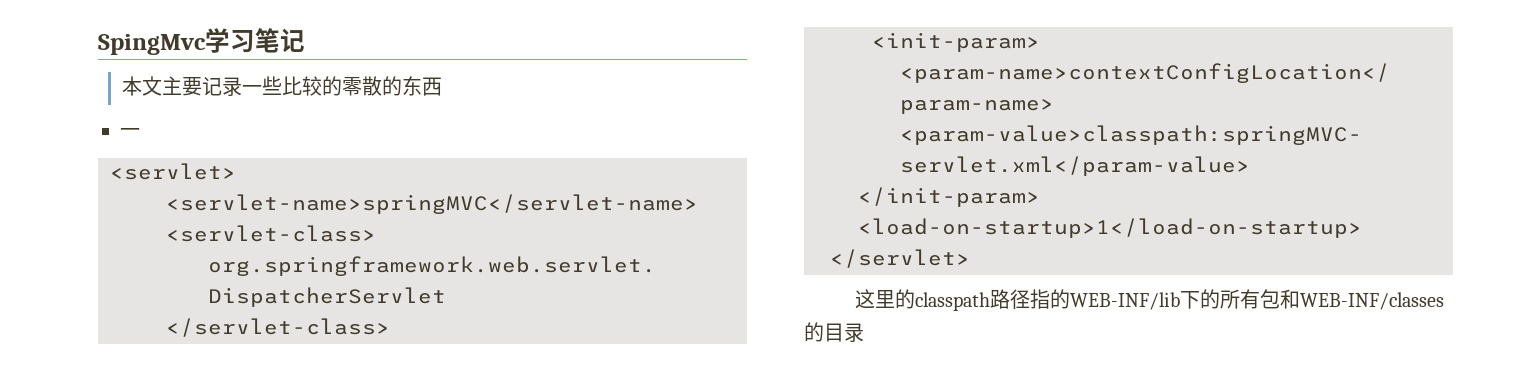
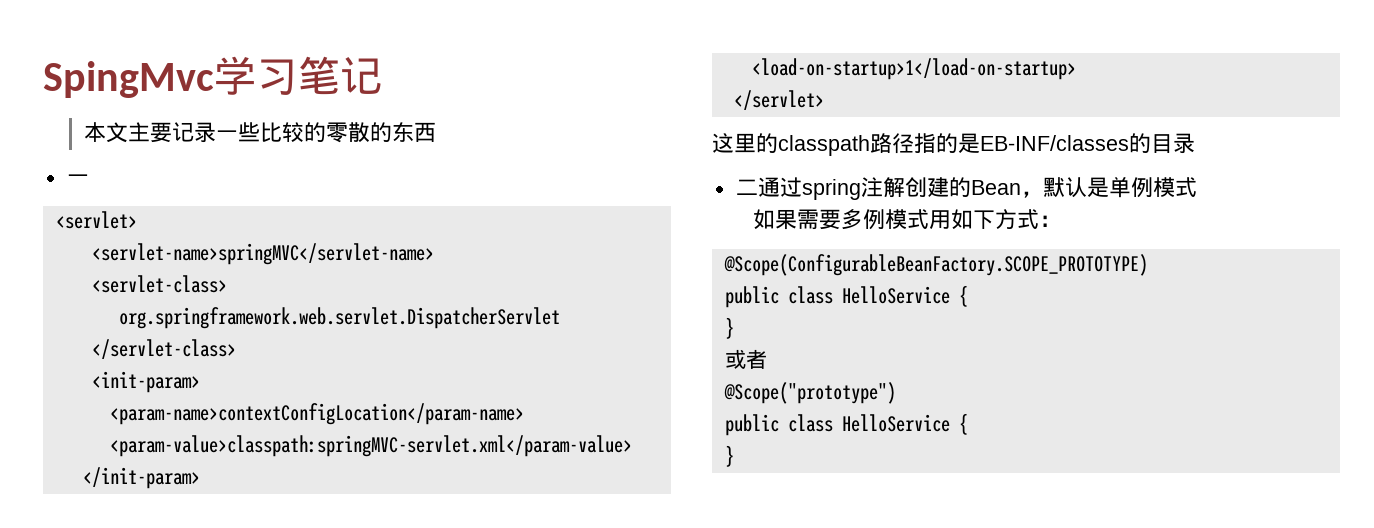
- 这里的classpath路径指的WEB-INF/lib下的所有包和WEB-INF/classes的目录
+ 这里的classpath路径指的是EB-INF/classes的目录
+ 二通过spring注解创建的Bean，默认是单例模式
+ 如果需要多例模式用如下方式：
+ @Scope(ConfigurableBeanFactory.SCOPE_PROTOTYPE)
+ public class HelloService {
+ }
+ 或者
+ @Scope("prototype")
+ public class HelloService {
+ }

